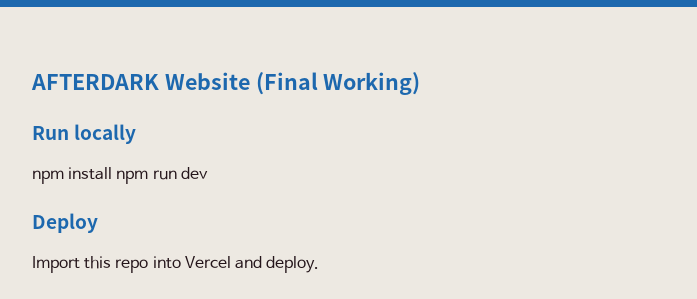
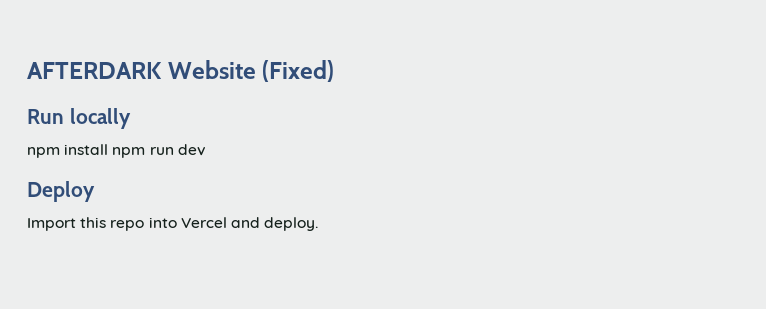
- AFTERDARK Website (Final Working)
+ AFTERDARK Website (Fixed)

